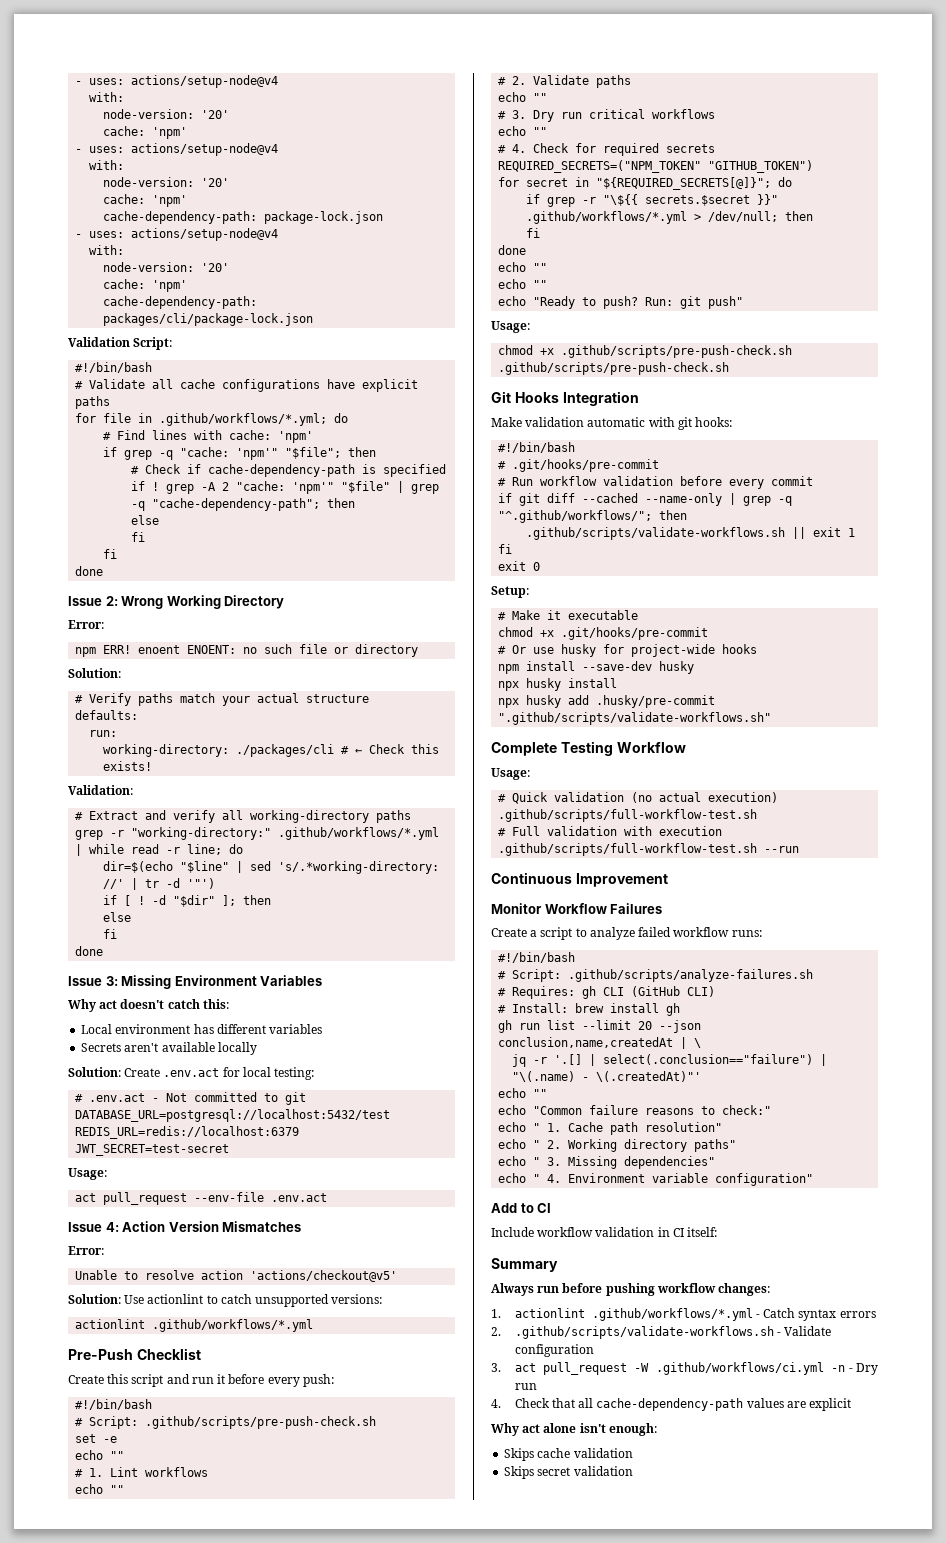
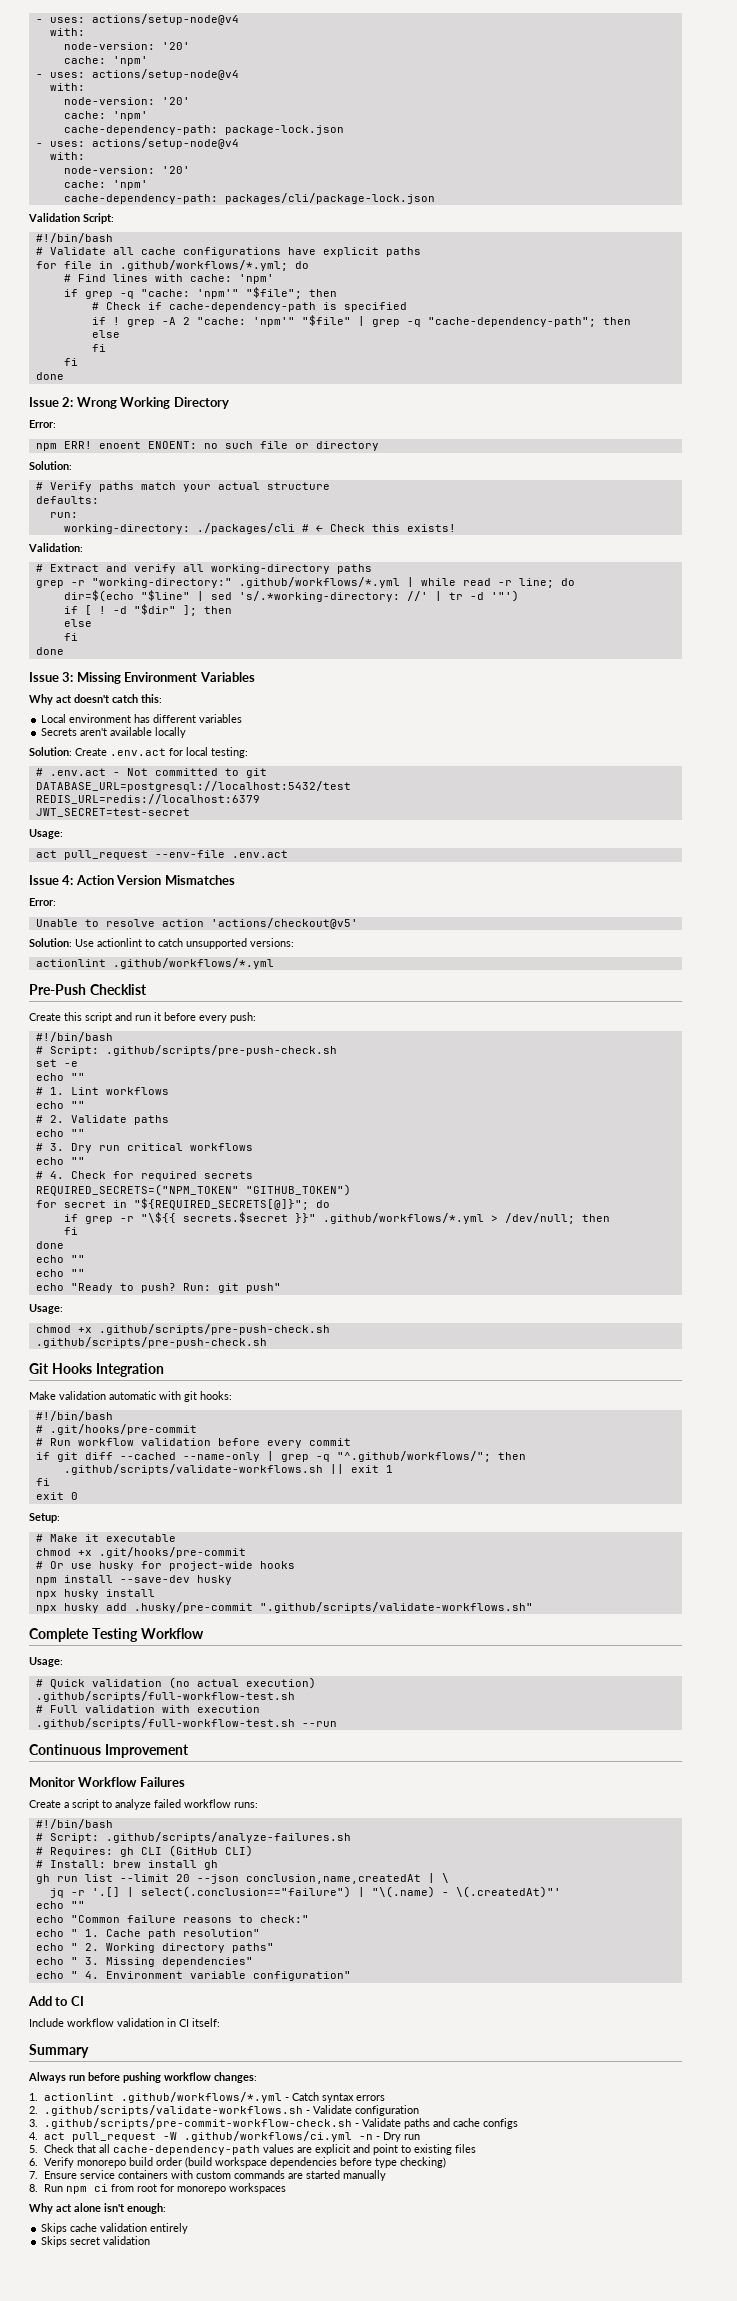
- 3. act pull_request -W .github/workflows/ci.yml -n - Dry run
+ 3. .github/scripts/pre-commit-workflow-check.sh - Validate paths and cache configs
+ 4. act pull_request -W .github/workflows/ci.yml -n - Dry run
- 4. Check that all cache-dependency-path values are explicit
+ 5. Check that all cache-dependency-path values are explicit and point to existing files
+ 6. Verify monorepo build order (build workspace dependencies before type checking)
+ 7. Ensure service containers with custom commands are started manually
+ 8. Run npm ci from root for monorepo workspaces
- Skips cache validation
+ Skips cache validation entirely

